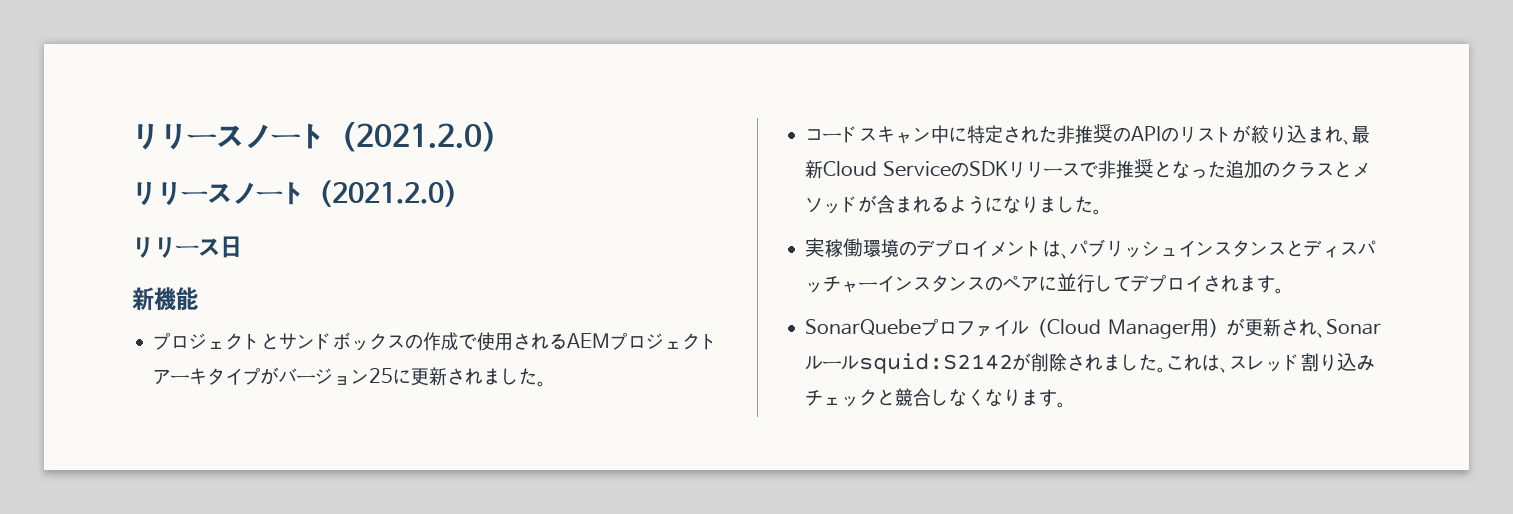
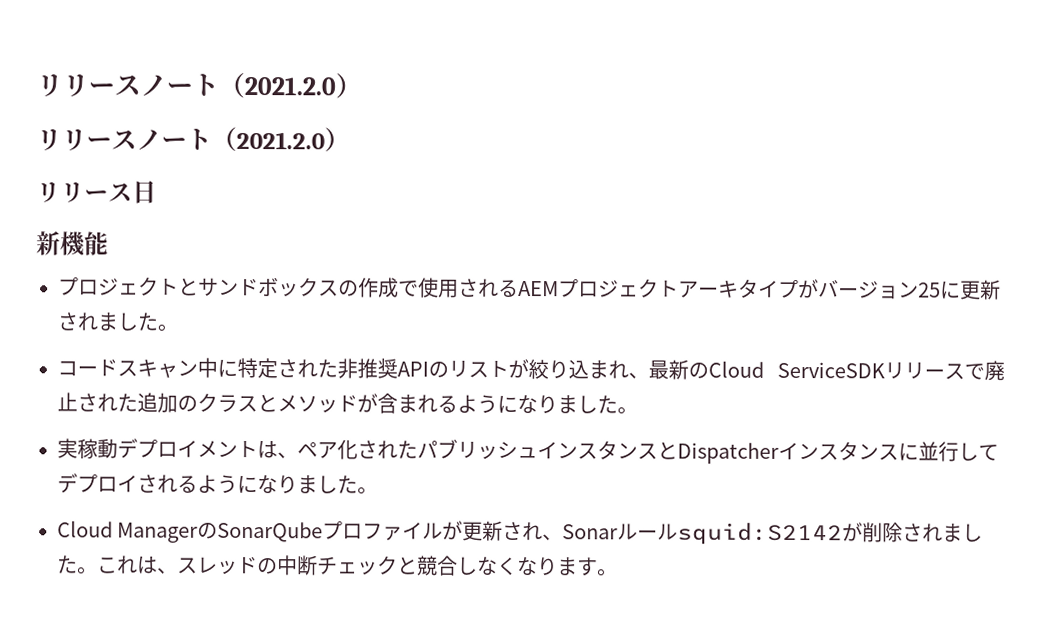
- コードスキャン中に特定された非推奨のAPIのリストが絞り込まれ、最新Cloud ServiceのSDKリリースで非推奨となった追加のクラスとメソッドが含まれるようになりました。
+ コードスキャン中に特定された非推奨APIのリストが絞り込まれ、最新のCloud ServiceSDKリリースで廃止された追加のクラスとメソッドが含まれるようになりました。
- 実稼働環境のデプロイメントは、パブリッシュインスタンスとディスパッチャーインスタンスのペアに並行してデプロイされます。
- SonarQuebeプロファイル（Cloud Manager用）が更新され、Sonarルールsquid:S2142が削除されました。
+ 実稼動デプロイメントは、ペア化されたパブリッシュインスタンスとDispatcherインスタンスに並行してデプロイされるようになりました。
+ Cloud ManagerのSonarQubeプロファイルが更新され、Sonarルールsquid:S2142が削除されました。
- これは、スレッド割り込みチェックと競合しなくなります。
+ これは、スレッドの中断チェックと競合しなくなります。

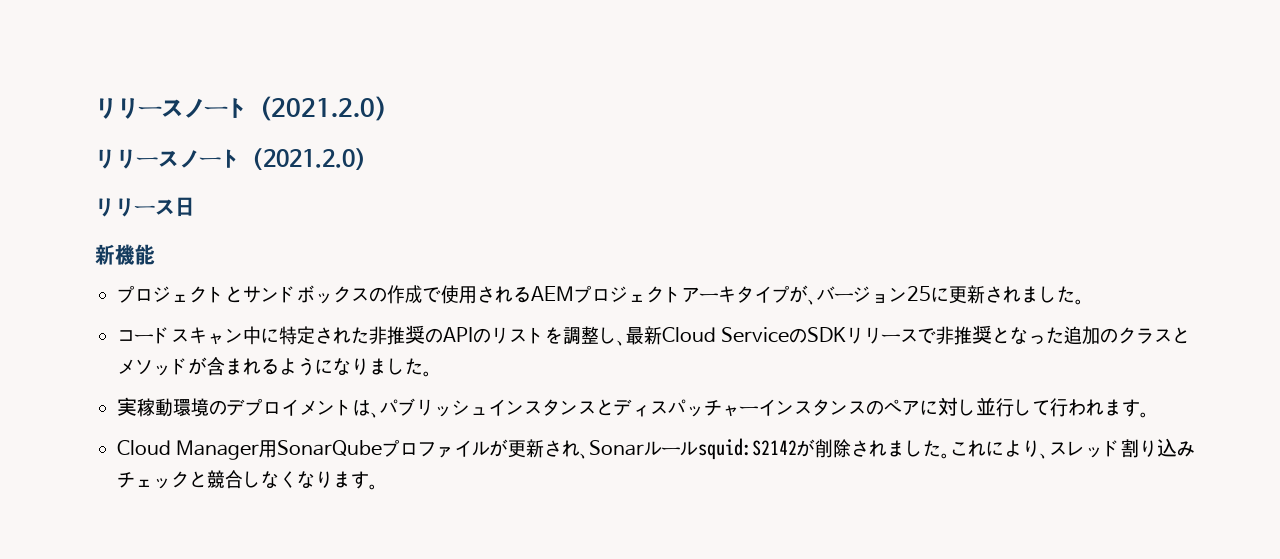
- プロジェクトとサンドボックスの作成で使用されるAEMプロジェクトアーキタイプがバージョン25に更新されました。
+ プロジェクトとサンドボックスの作成で使用されるAEMプロジェクトアーキタイプが、バージョン25に更新されました。
- コードスキャン中に特定された非推奨APIのリストが絞り込まれ、最新のCloud ServiceSDKリリースで廃止された追加のクラスとメソッドが含まれるようになりました。
+ コードスキャン中に特定された非推奨のAPIのリストを調整し、最新Cloud ServiceのSDKリリースで非推奨となった追加のクラスとメソッドが含まれるようになりました。
- 実稼動デプロイメントは、ペア化されたパブリッシュインスタンスとDispatcherインスタンスに並行してデプロイされるようになりました。
+ 実稼動環境のデプロイメントは、パブリッシュインスタンスとディスパッチャーインスタンスのペアに対し並行して行われます。
- Cloud ManagerのSonarQubeプロファイルが更新され、Sonarルールsquid:S2142が削除されました。
+ Cloud Manager用SonarQubeプロファイルが更新され、Sonarルールsquid:S2142が削除されました。
- これは、スレッドの中断チェックと競合しなくなります。
+ これにより、スレッド割り込みチェックと競合しなくなります。

